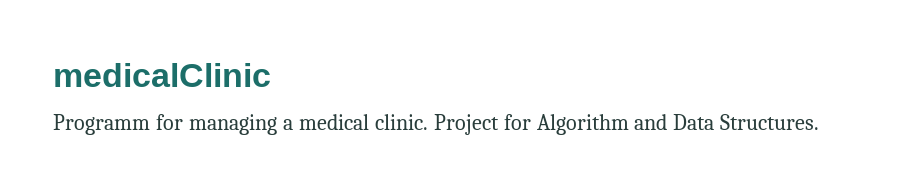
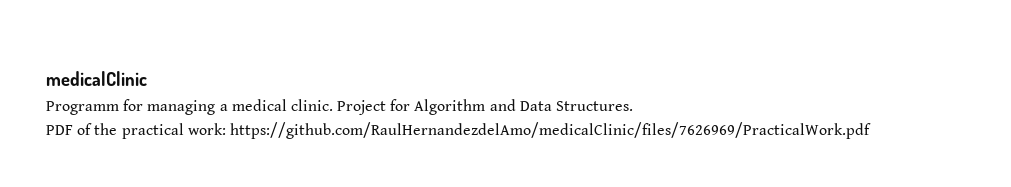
+ PDF of the practical work: https://github.com/RaulHernandezdelAmo/medicalClinic/files/7626969/PracticalWork.pdf

